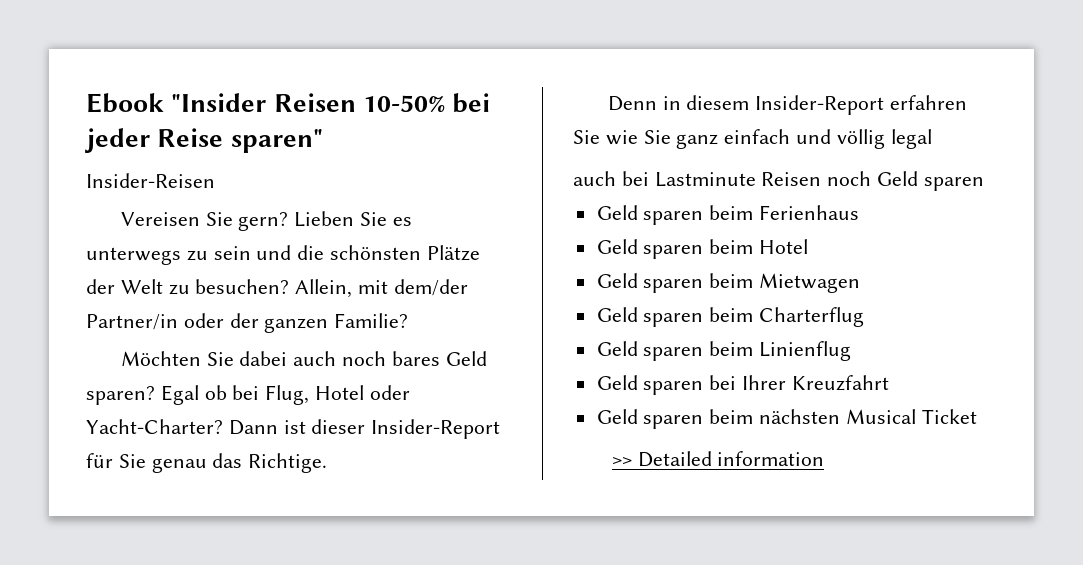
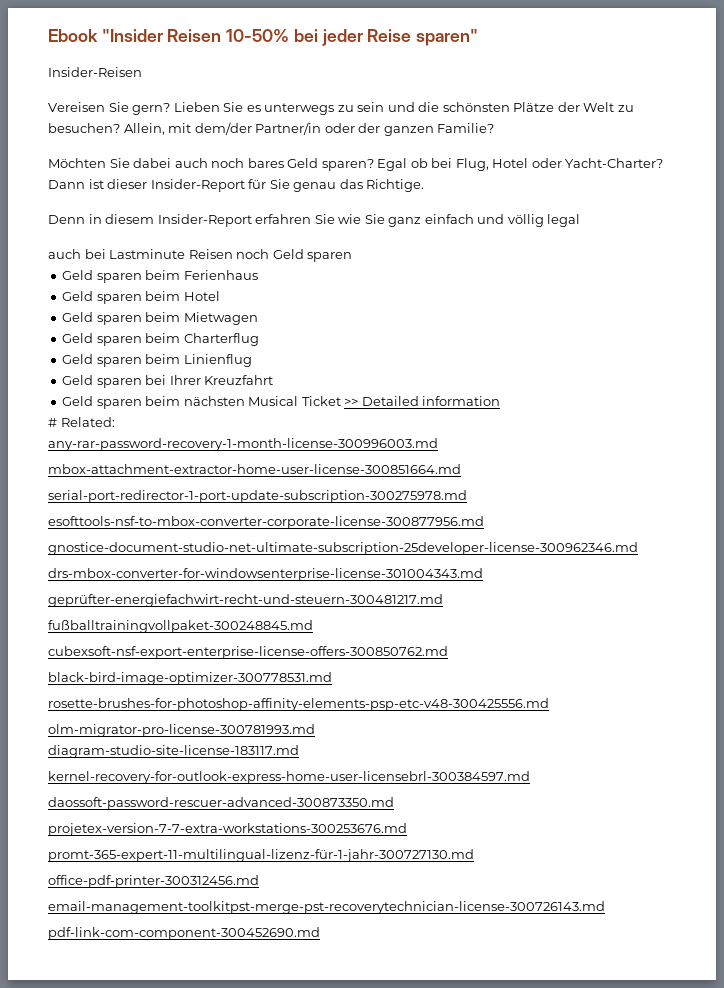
- Geld sparen beim nächsten Musical Ticket
- >> Detailed information
+ Geld sparen beim nächsten Musical Ticket >> Detailed information
+ # Related:
+ any-rar-password-recovery-1-month-license-300996003.md
+ mbox-attachment-extractor-home-user-license-300851664.md
+ serial-port-redirector-1-port-update-subscription-300275978.md
+ esofttools-nsf-to-mbox-converter-corporate-license-300877956.md
+ gnostice-document-studio-net-ultimate-subscription-25developer-license-300962346.md
+ drs-mbox-converter-for-windowsenterprise-license-301004343.md
+ geprüfter-energiefachwirt-recht-und-steuern-300481217.md
+ fußballtrainingvollpaket-300248845.md
+ cubexsoft-nsf-export-enterprise-license-offers-300850762.md
+ black-bird-image-optimizer-300778531.md
+ rosette-brushes-for-photoshop-affinity-elements-psp-etc-v48-300425556.md
+ olm-migrator-pro-license-300781993.md
+ diagram-studio-site-license-183117.md
+ kernel-recovery-for-outlook-express-home-user-licensebrl-300384597.md
+ daossoft-password-rescuer-advanced-300873350.md
+ projetex-version-7-7-extra-workstations-300253676.md
+ promt-365-expert-11-multilingual-lizenz-für-1-jahr-300727130.md
+ office-pdf-printer-300312456.md
+ email-management-toolkitpst-merge-pst-recoverytechnician-license-300726143.md
+ pdf-link-com-component-300452690.md

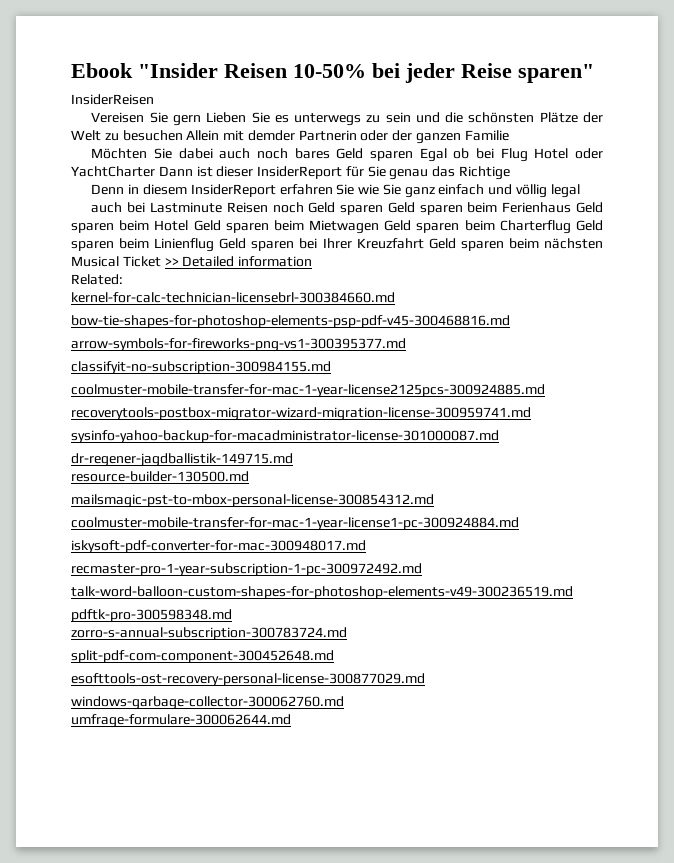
- Insider-Reisen
+ InsiderReisen
- Vereisen Sie gern? Lieben Sie es unterwegs zu sein und die schönsten Plätze der Welt zu besuchen? Allein, mit dem/der Partner/in oder der ganzen Familie?
+ Vereisen Sie gern Lieben Sie es unterwegs zu sein und die schönsten Plätze der Welt zu besuchen Allein mit demder Partnerin oder der ganzen Familie
- Möchten Sie dabei auch noch bares Geld sparen? Egal ob bei Flug, Hotel oder Yacht-Charter? Dann ist dieser Insider-Report für Sie genau das Richtige.
+ Möchten Sie dabei auch noch bares Geld sparen Egal ob bei Flug Hotel oder YachtCharter Dann ist dieser InsiderReport für Sie genau das Richtige
- Denn in diesem Insider-Report erfahren Sie wie Sie ganz einfach und völlig legal
+ Denn in diesem InsiderReport erfahren Sie wie Sie ganz einfach und völlig legal
- auch bei Lastminute Reisen noch Geld sparen
- Geld sparen beim Ferienhaus
- Geld sparen beim Hotel
- Geld sparen beim Mietwagen
- Geld sparen beim Charterflug
- Geld sparen beim Linienflug
- Geld sparen bei Ihrer Kreuzfahrt
- Geld sparen beim nächsten Musical Ticket >> Detailed information
+ auch bei Lastminute Reisen noch Geld sparen Geld sparen beim Ferienhaus Geld sparen beim Hotel Geld sparen beim Mietwagen Geld sparen beim Charterflug Geld sparen beim Linienflug Geld sparen bei Ihrer Kreuzfahrt Geld sparen beim nächsten Musical Ticket >> Detailed information
- # Related:
+ Related:
- any-rar-password-recovery-1-month-license-300996003.md
- mbox-attachment-extractor-home-user-license-300851664.md
- serial-port-redirector-1-port-update-subscription-300275978.md
- esofttools-nsf-to-mbox-converter-corporate-license-300877956.md
- gnostice-document-studio-net-ultimate-subscription-25developer-license-300962346.md
- drs-mbox-converter-for-windowsenterprise-license-301004343.md
- geprüfter-energiefachwirt-recht-und-steuern-300481217.md
- fußballtrainingvollpaket-300248845.md
- cubexsoft-nsf-export-enterprise-license-offers-300850762.md
- black-bird-image-optimizer-300778531.md
- rosette-brushes-for-photoshop-affinity-elements-psp-etc-v48-300425556.md
- olm-migrator-pro-license-300781993.md
- diagram-studio-site-license-183117.md
- kernel-recovery-for-outlook-express-home-user-licensebrl-300384597.md
- daossoft-password-rescuer-advanced-300873350.md
- projetex-version-7-7-extra-workstations-300253676.md
- promt-365-expert-11-multilingual-lizenz-für-1-jahr-300727130.md
- office-pdf-printer-300312456.md
- email-management-toolkitpst-merge-pst-recoverytechnician-license-300726143.md
- pdf-link-com-component-300452690.md
+ kernel-for-calc-technician-licensebrl-300384660.md
+ bow-tie-shapes-for-photoshop-elements-psp-pdf-v45-300468816.md
+ arrow-symbols-for-fireworks-png-vs1-300395377.md
+ classifyit-no-subscription-300984155.md
+ coolmuster-mobile-transfer-for-mac-1-year-license2125pcs-300924885.md
+ recoverytools-postbox-migrator-wizard-migration-license-300959741.md
+ sysinfo-yahoo-backup-for-macadministrator-license-301000087.md
+ dr-regener-jagdballistik-149715.md
+ resource-builder-130500.md
+ mailsmagic-pst-to-mbox-personal-license-300854312.md
+ coolmuster-mobile-transfer-for-mac-1-year-license1-pc-300924884.md
+ iskysoft-pdf-converter-for-mac-300948017.md
+ recmaster-pro-1-year-subscription-1-pc-300972492.md
+ talk-word-balloon-custom-shapes-for-photoshop-elements-v49-300236519.md
+ pdftk-pro-300598348.md
+ zorro-s-annual-subscription-300783724.md
+ split-pdf-com-component-300452648.md
+ esofttools-ost-recovery-personal-license-300877029.md
+ windows-garbage-collector-300062760.md
+ umfrage-formulare-300062644.md

